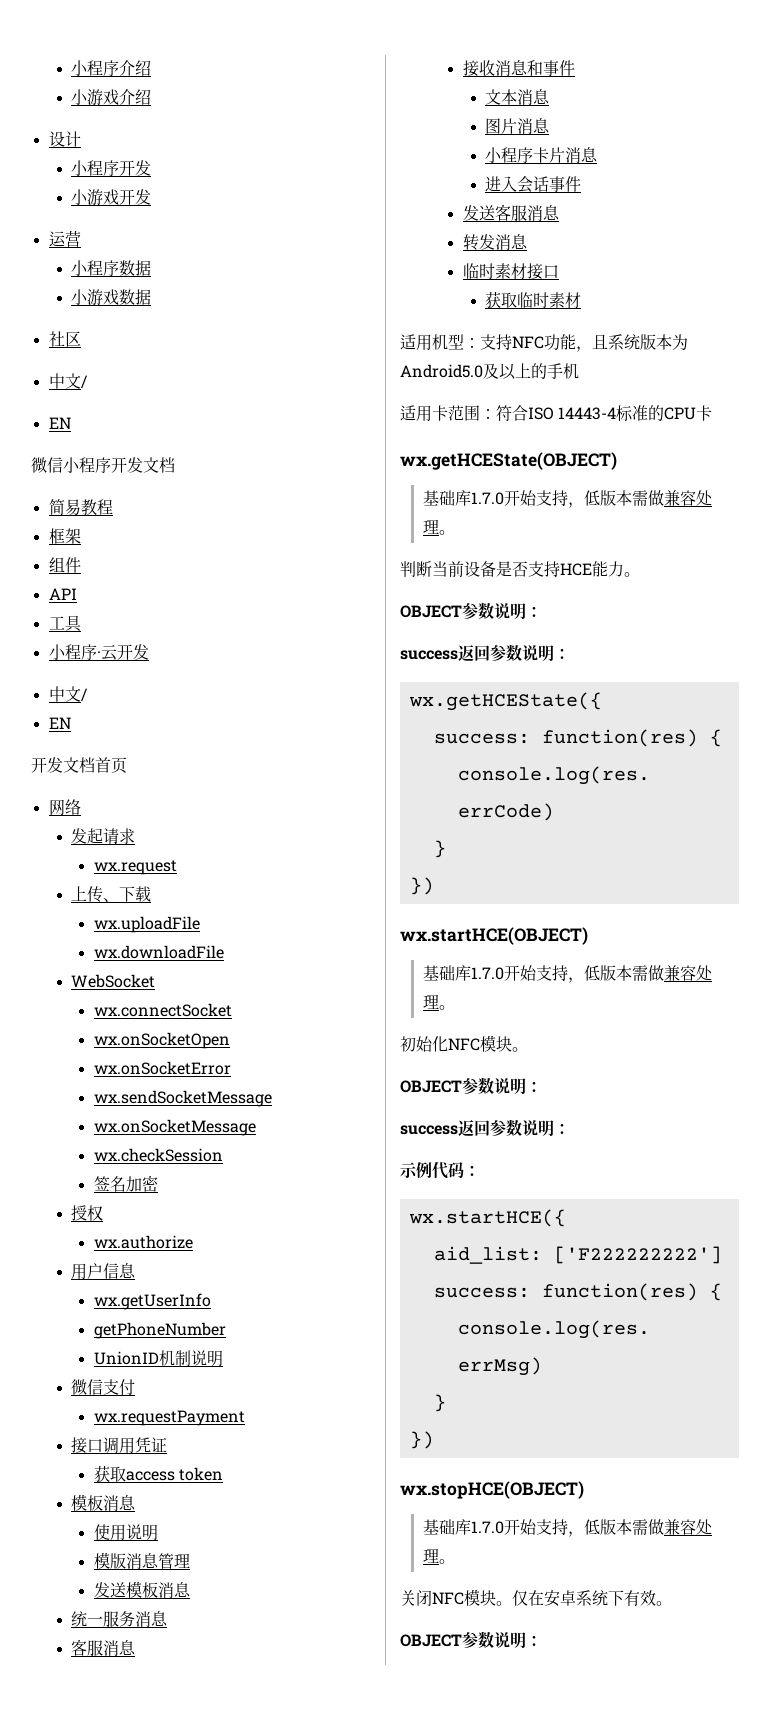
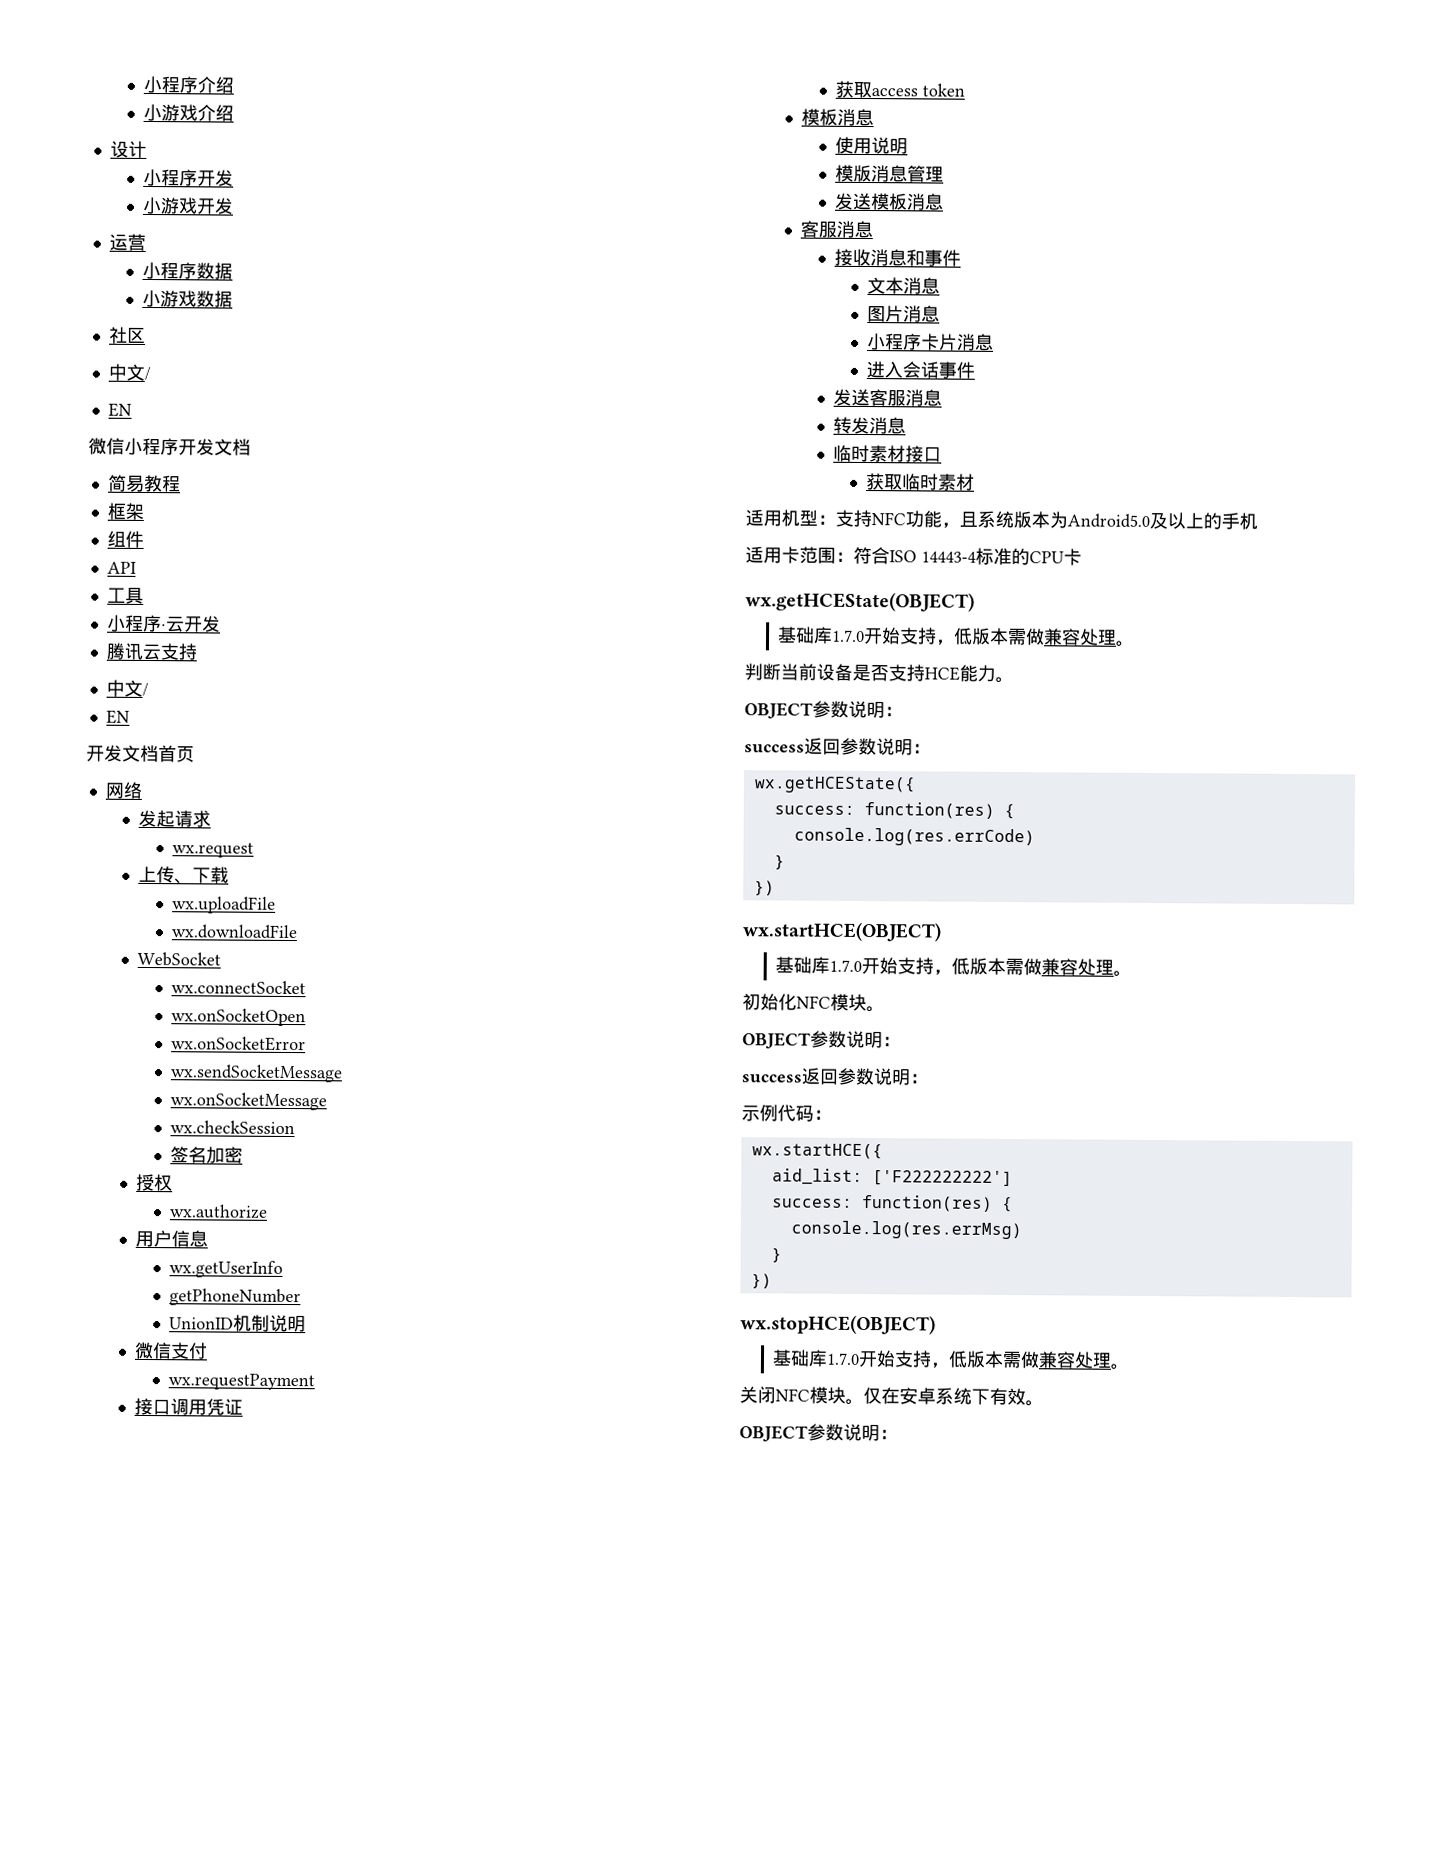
+ 腾讯云支持
- 统一服务消息

